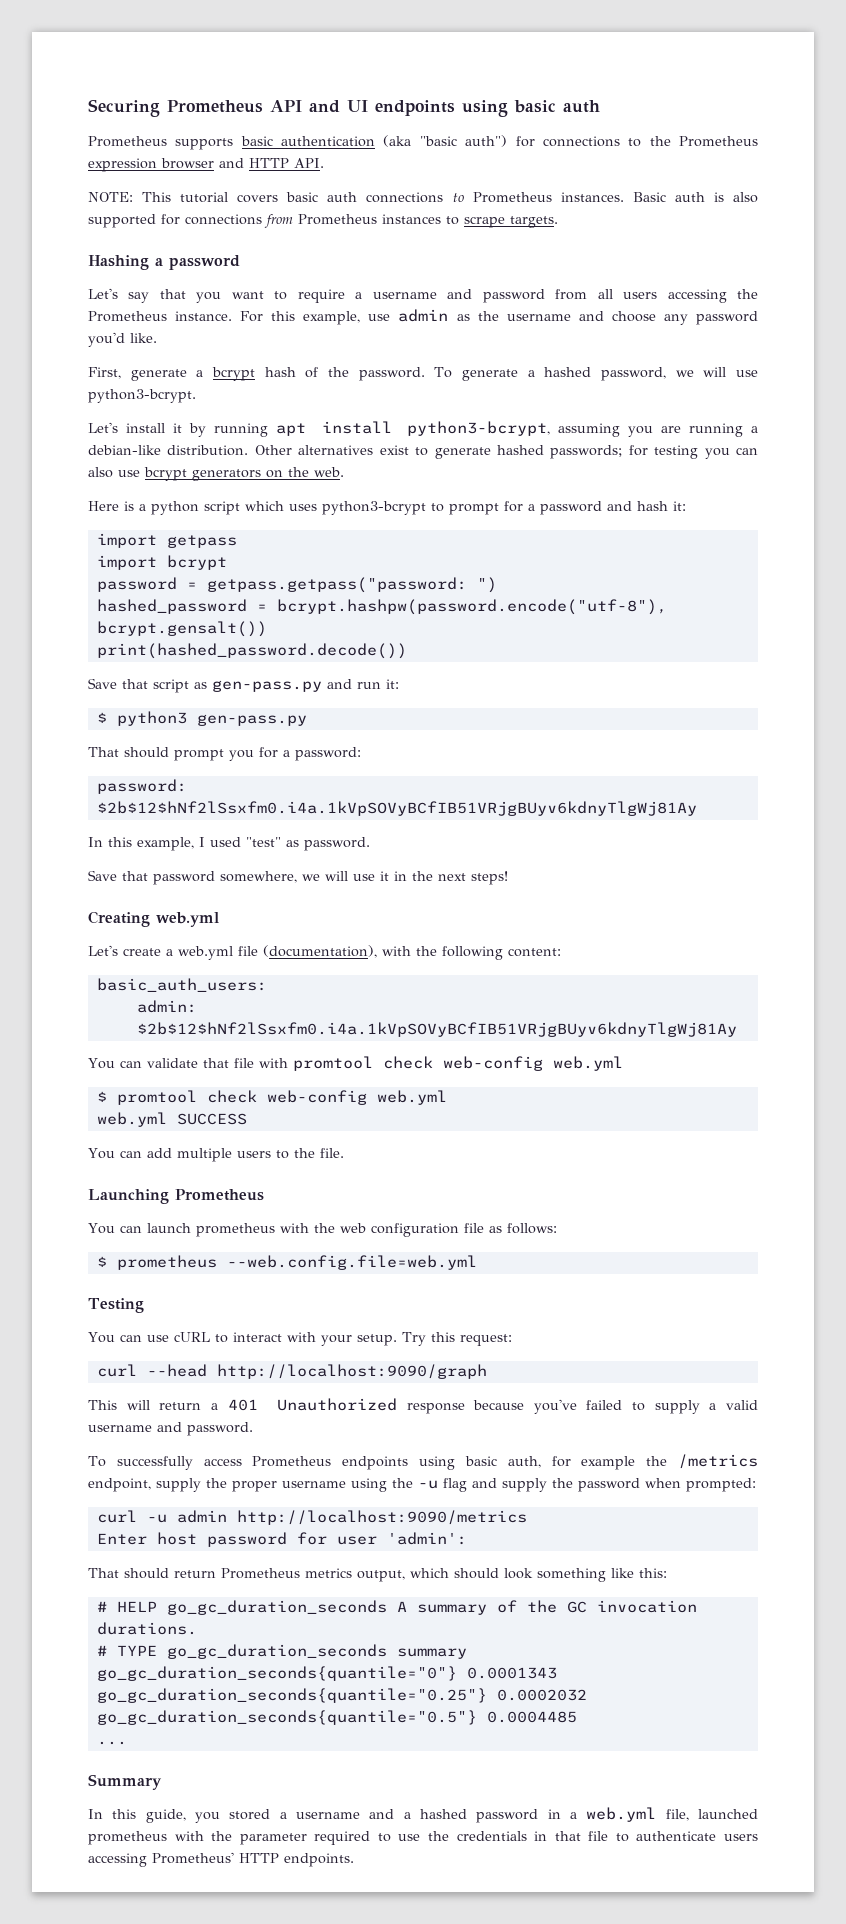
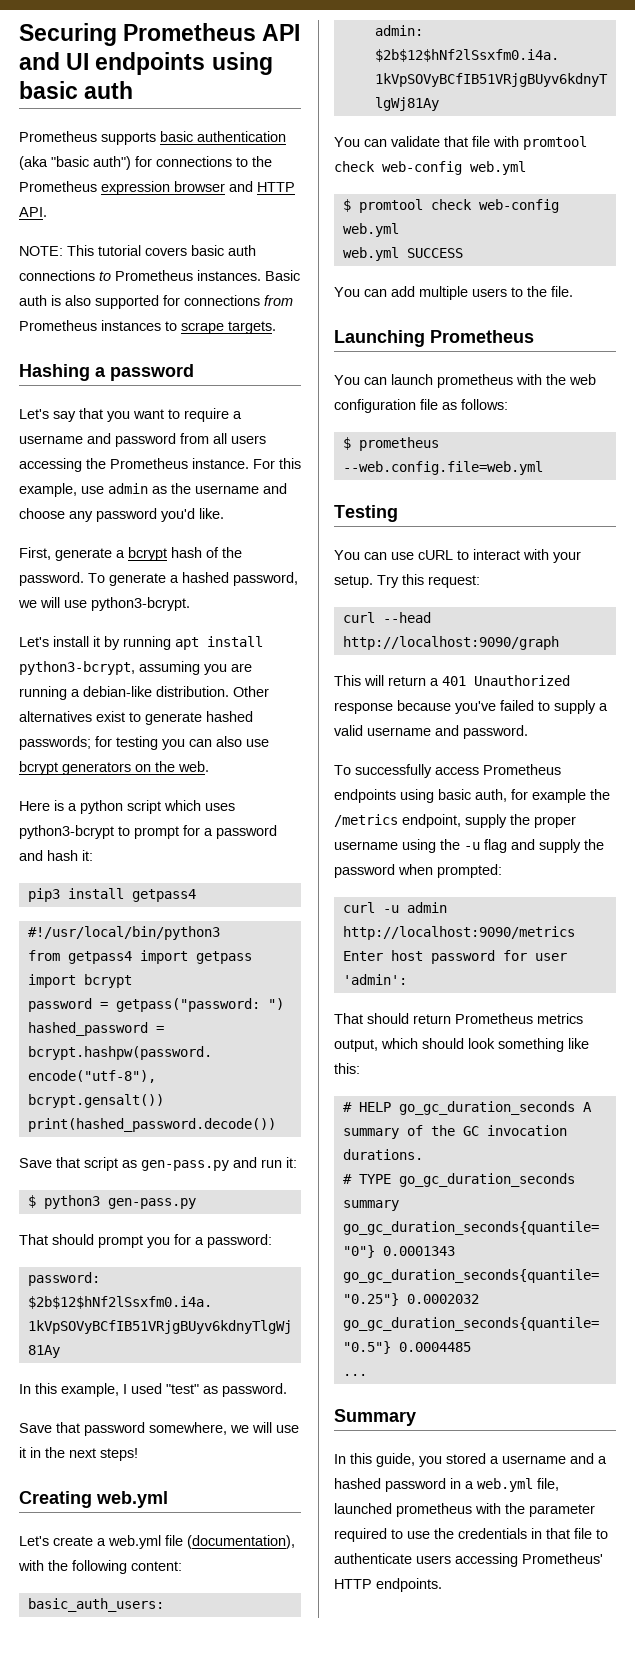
- import getpass
+ pip3 install getpass4
+ #!/usr/local/bin/python3
+ from getpass4 import getpass
- password = getpass.getpass("password: ")
+ password = getpass("password: ")

